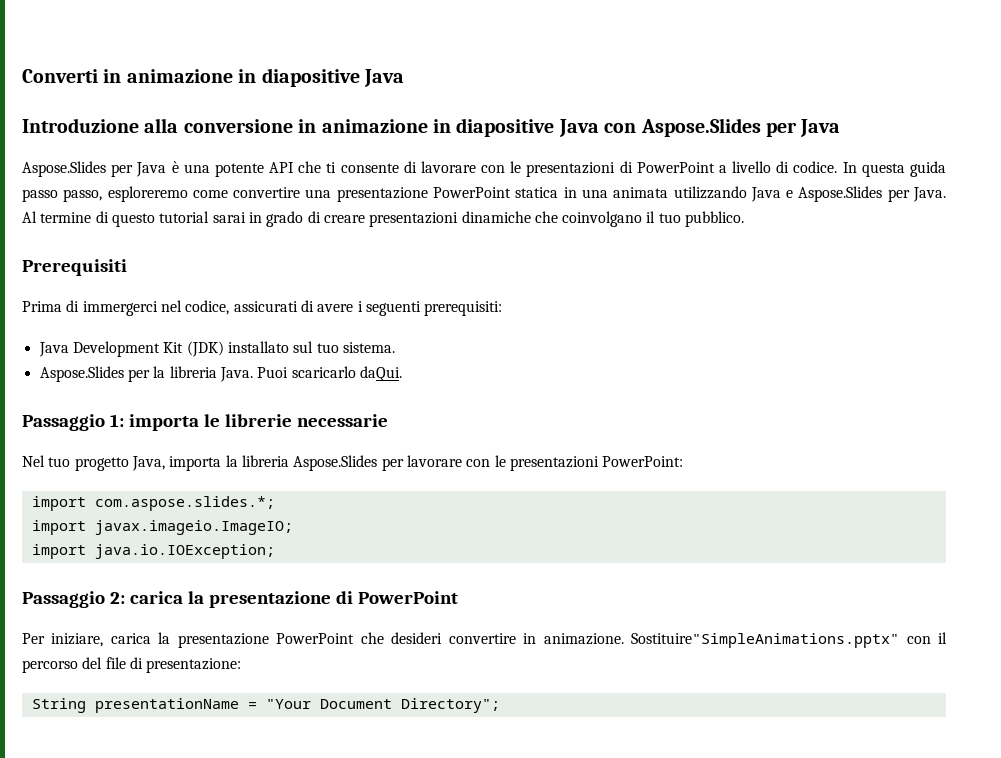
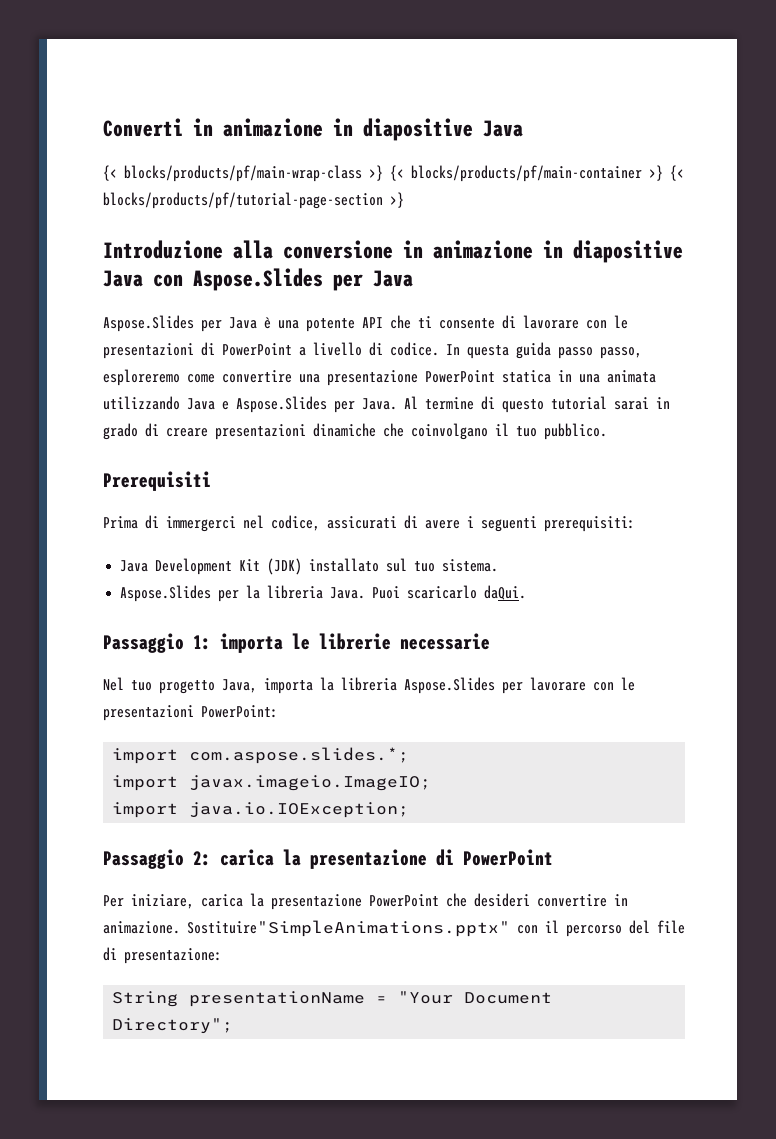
+ {< blocks/products/pf/main-wrap-class >} {< blocks/products/pf/main-container >} {< blocks/products/pf/tutorial-page-section >}

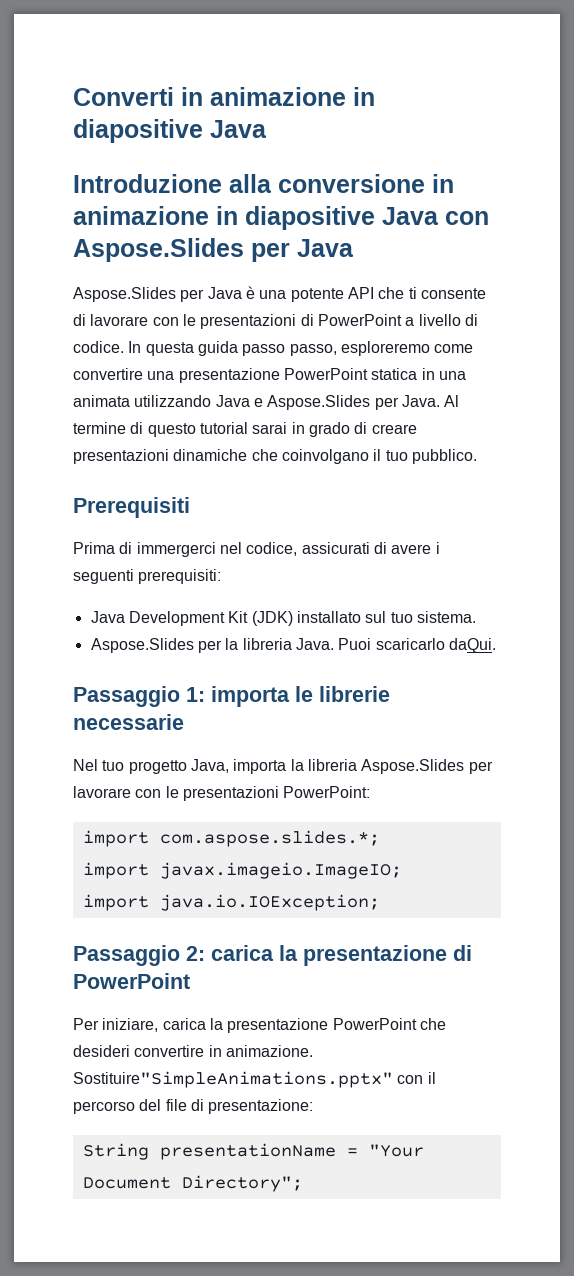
- {< blocks/products/pf/main-wrap-class >} {< blocks/products/pf/main-container >} {< blocks/products/pf/tutorial-page-section >}

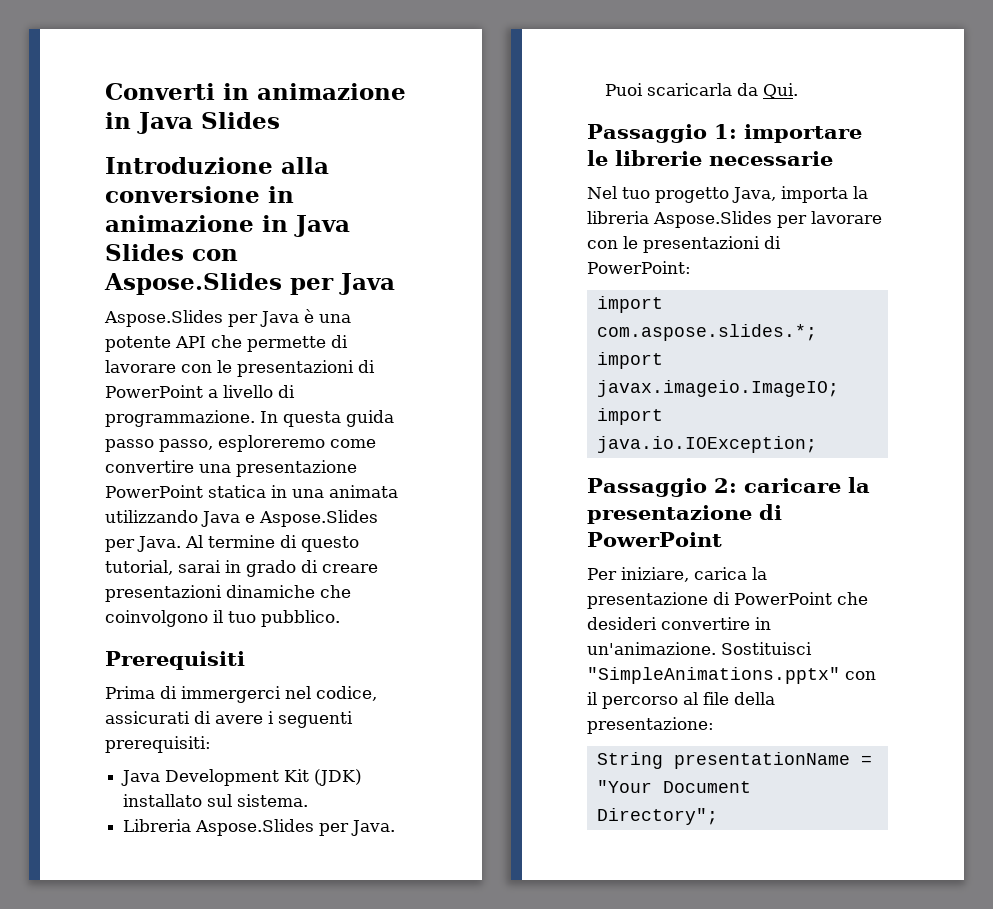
- Converti in animazione in diapositive Java
+ Converti in animazione in Java Slides
- Introduzione alla conversione in animazione in diapositive Java con Aspose.Slides per Java
+ Introduzione alla conversione in animazione in Java Slides con Aspose.Slides per Java
- Aspose.Slides per Java è una potente API che ti consente di lavorare con le presentazioni di PowerPoint a livello di codice.
+ Aspose.Slides per Java è una potente API che permette di lavorare con le presentazioni di PowerPoint a livello di programmazione.
- Al termine di questo tutorial sarai in grado di creare presentazioni dinamiche che coinvolgano il tuo pubblico.
+ Al termine di questo tutorial, sarai in grado di creare presentazioni dinamiche che coinvolgono il tuo pubblico.
- Java Development Kit (JDK) installato sul tuo sistema.
+ Java Development Kit (JDK) installato sul sistema.
- Aspose.Slides per la libreria Java. Puoi scaricarlo daQui.
+ Libreria Aspose.Slides per Java. Puoi scaricarla da Qui.
- Passaggio 1: importa le librerie necessarie
+ Passaggio 1: importare le librerie necessarie
- Nel tuo progetto Java, importa la libreria Aspose.Slides per lavorare con le presentazioni PowerPoint:
+ Nel tuo progetto Java, importa la libreria Aspose.Slides per lavorare con le presentazioni di PowerPoint:
- Passaggio 2: carica la presentazione di PowerPoint
+ Passaggio 2: caricare la presentazione di PowerPoint
- Per iniziare, carica la presentazione PowerPoint che desideri convertire in animazione. Sostituire"SimpleAnimations.pptx" con il percorso del file di presentazione:
+ Per iniziare, carica la presentazione di PowerPoint che desideri convertire in un'animazione. Sostituisci "SimpleAnimations.pptx" con il percorso al file della presentazione:

